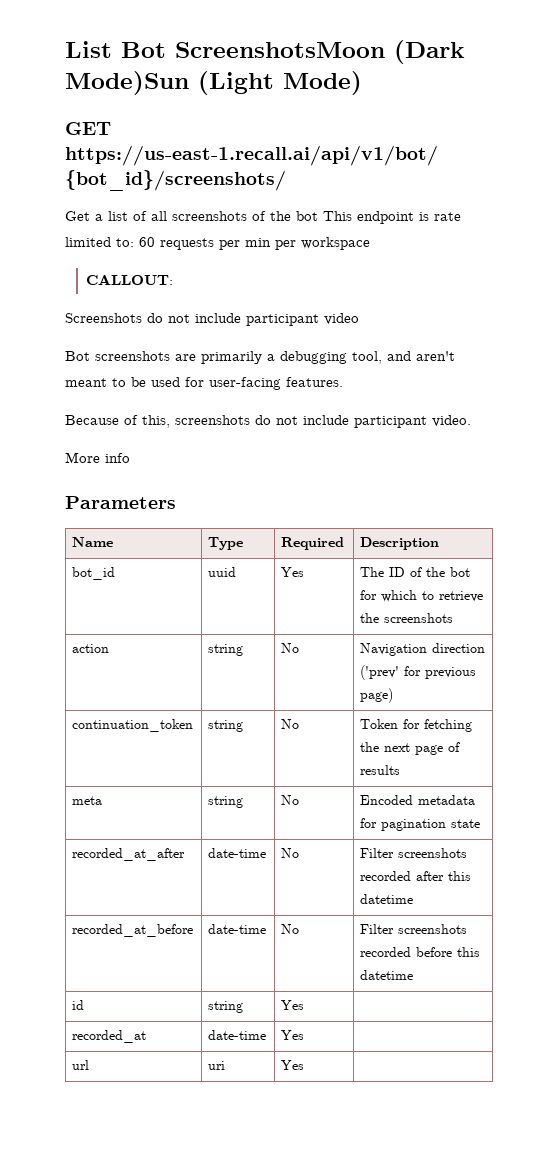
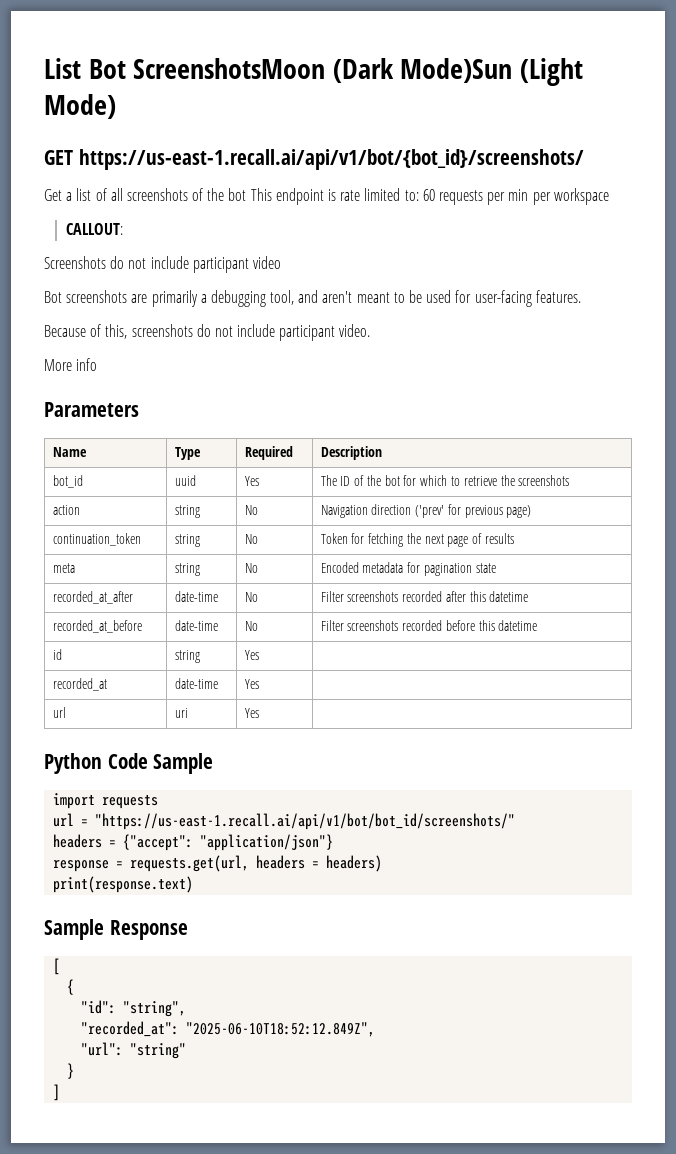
+ Python Code Sample
+ import requests
+ url = "https://us-east-1.recall.ai/api/v1/bot/bot_id/screenshots/"
+ headers = {"accept": "application/json"}
+ response = requests.get(url, headers = headers)
+ print(response.text)
+ Sample Response
+ [
+ {
+ "id": "string",
+ "recorded_at": "2025-06-10T18:52:12.849Z",
+ "url": "string"
+ }
+ ]

